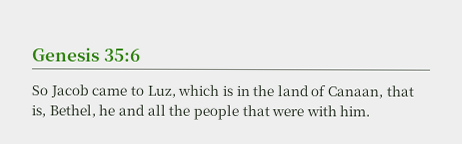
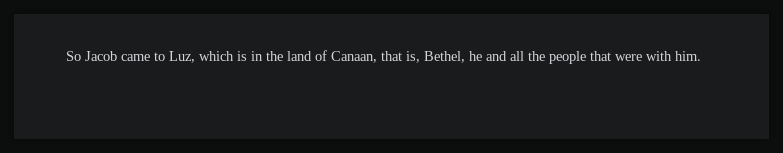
- Genesis 35:6

